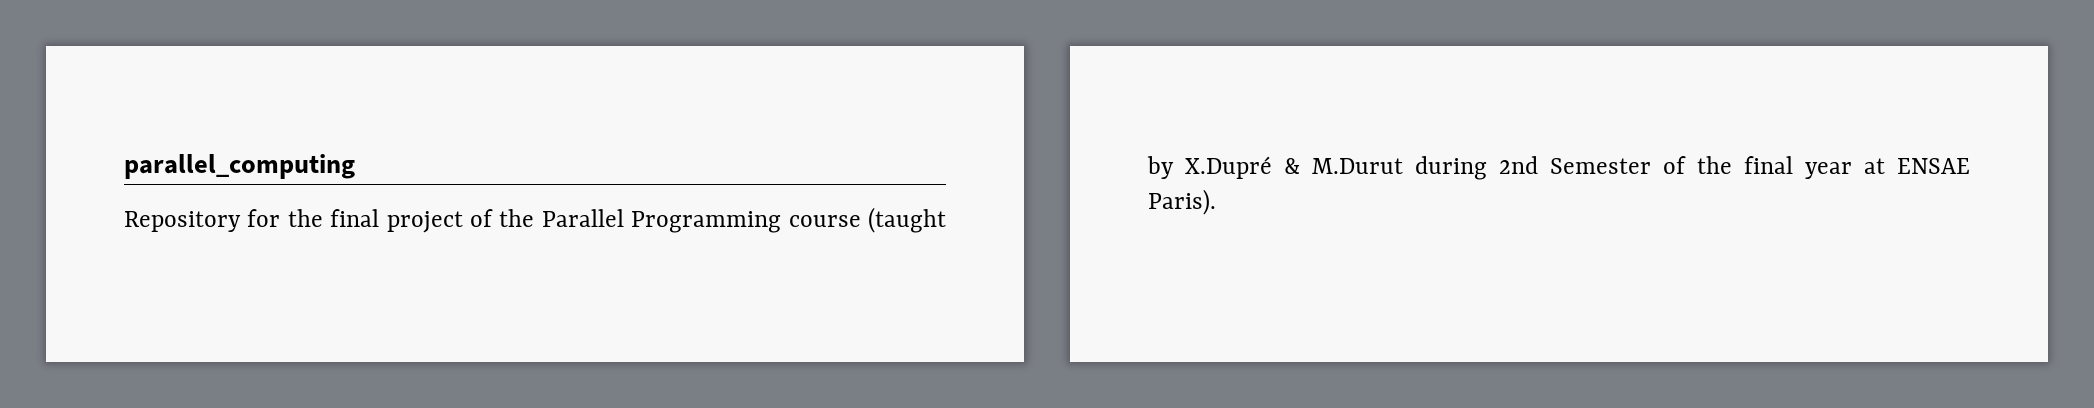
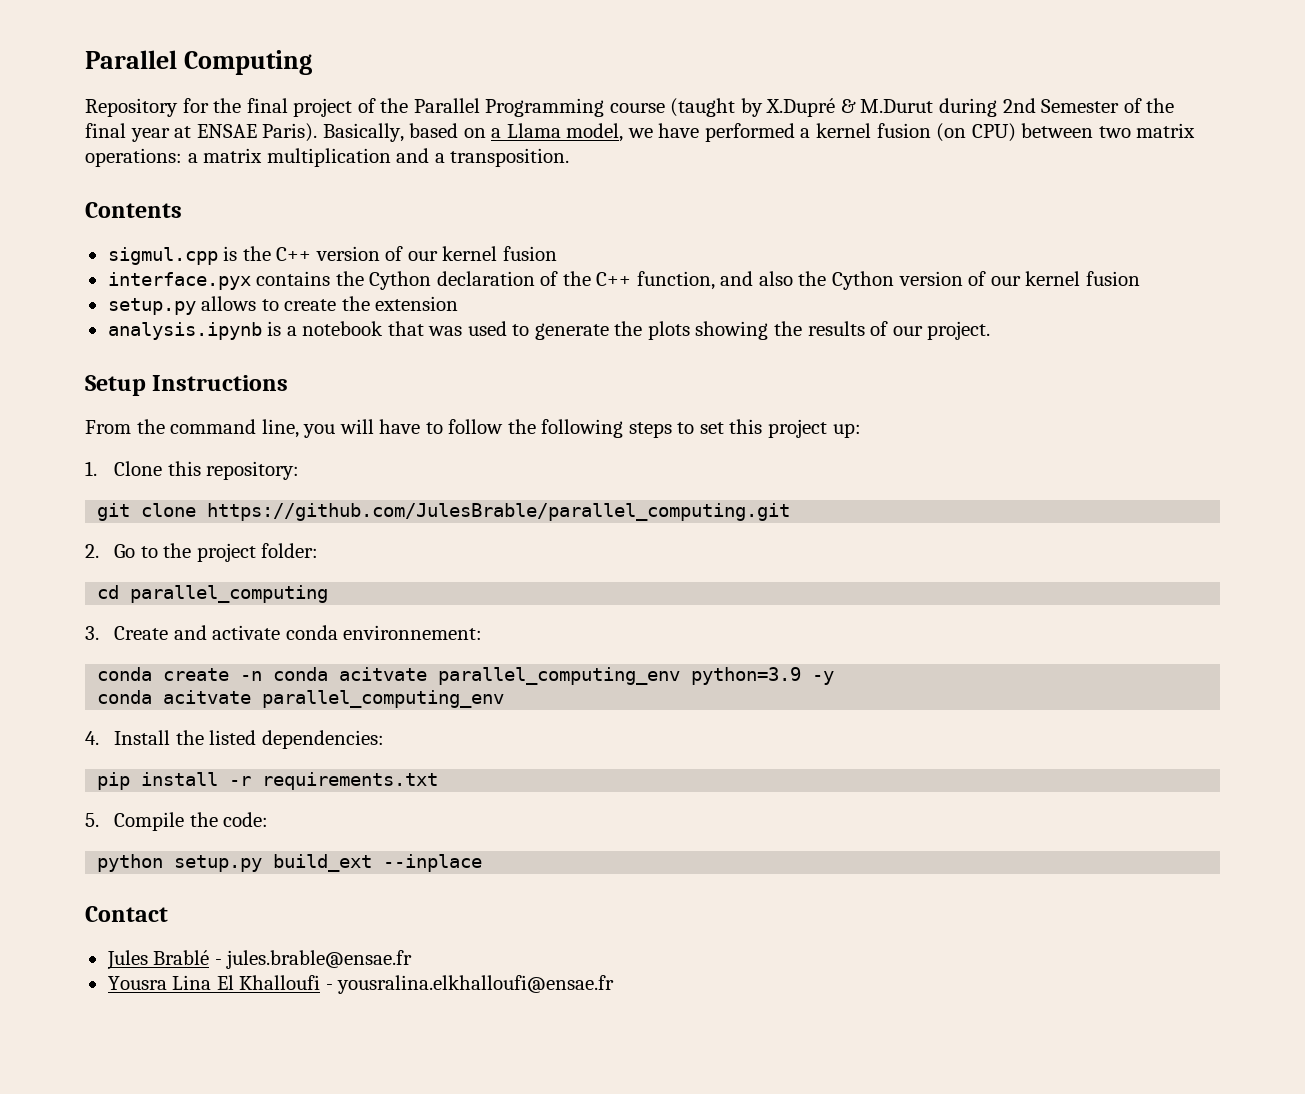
- parallel_computing
+ Parallel Computing
+ Basically, based on a Llama model, we have performed a kernel fusion (on CPU) between two matrix operations: a matrix multiplication and a transposition.
+ Contents
+ sigmul.cpp is the C++ version of our kernel fusion
+ interface.pyx contains the Cython declaration of the C++ function, and also the Cython version of our kernel fusion
+ setup.py allows to create the extension
+ analysis.ipynb is a notebook that was used to generate the plots showing the results of our project.
+ Setup Instructions
+ From the command line, you will have to follow the following steps to set this project up:
+ 1. Clone this repository:
+ git clone https://github.com/JulesBrable/parallel_computing.git
+ 2. Go to the project folder:
+ cd parallel_computing
+ 3. Create and activate conda environnement:
+ conda create -n conda acitvate parallel_computing_env python=3.9 -y
+ conda acitvate parallel_computing_env
+ 4. Install the listed dependencies:
+ pip install -r requirements.txt
+ 5. Compile the code:
+ python setup.py build_ext --inplace
+ Contact
+ Jules Brablé - jules.brable@ensae.fr
+ Yousra Lina El Khalloufi - yousralina.elkhalloufi@ensae.fr

